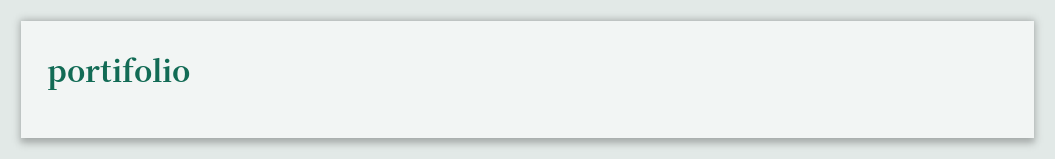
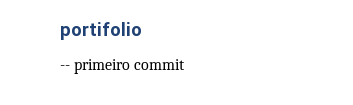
+ -- primeiro commit

